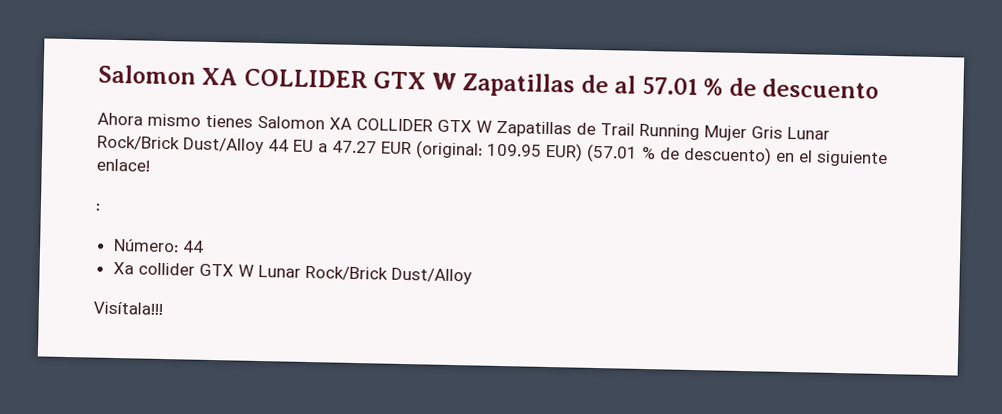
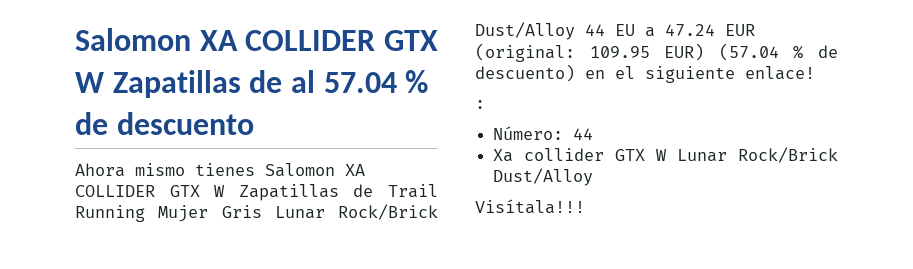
- Salomon XA COLLIDER GTX W Zapatillas de al 57.01 % de descuento
+ Salomon XA COLLIDER GTX W Zapatillas de al 57.04 % de descuento
- Ahora mismo tienes Salomon XA COLLIDER GTX W Zapatillas de Trail Running Mujer Gris Lunar Rock/Brick Dust/Alloy 44 EU a 47.27 EUR (original: 109.95 EUR) (57.01 % de descuento) en el siguiente enlace!
+ Ahora mismo tienes Salomon XA COLLIDER GTX W Zapatillas de Trail Running Mujer Gris Lunar Rock/Brick Dust/Alloy 44 EU a 47.24 EUR (original: 109.95 EUR) (57.04 % de descuento) en el siguiente enlace!

